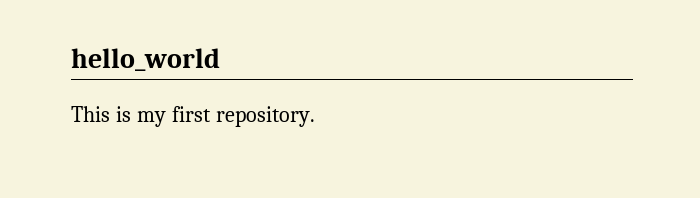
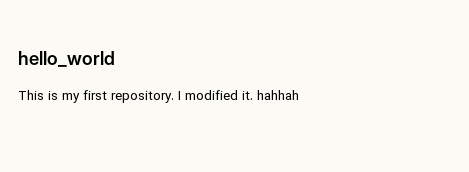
+ I modified it. hahhah

